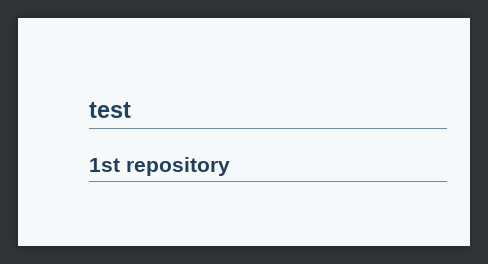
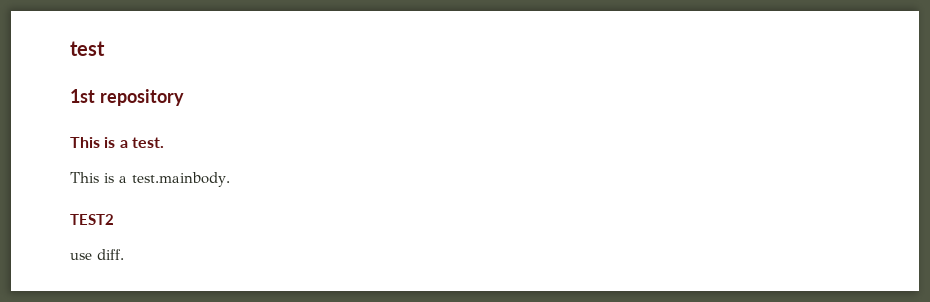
+ This is a test.
+ This is a test.mainbody.
+ TEST2
+ use diff.

